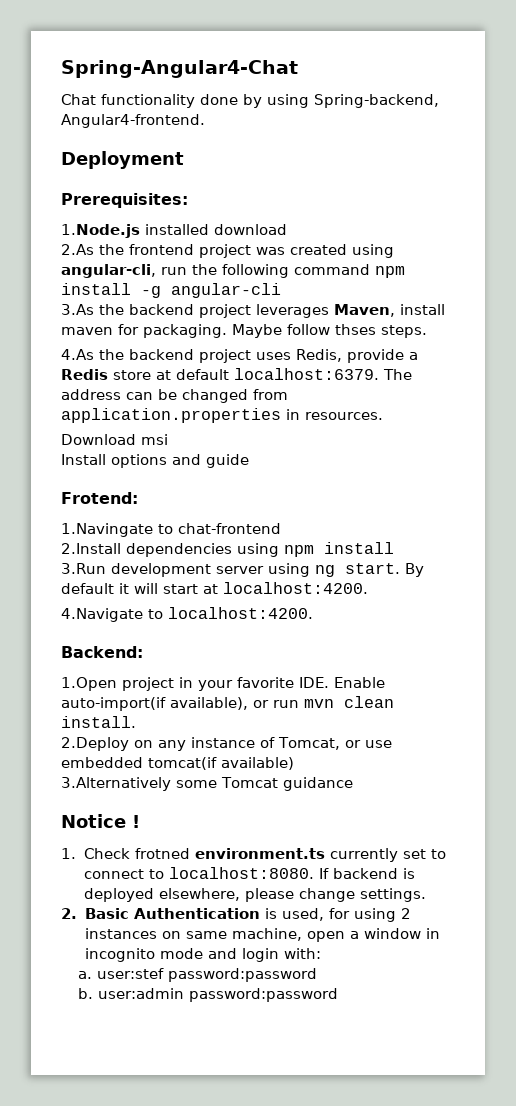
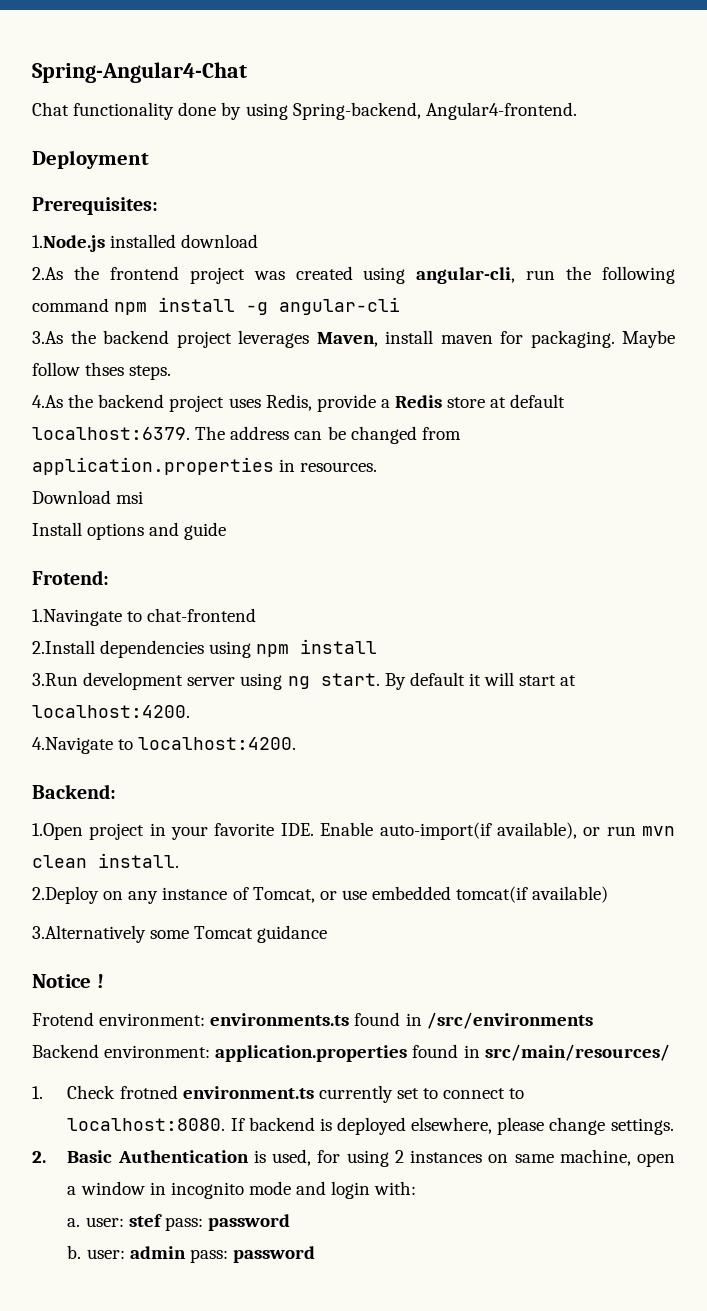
+ Frotend environment: environments.ts found in /src/environments
+ Backend environment: application.properties found in src/main/resources/
- a. user:stef password:password
- b. user:admin password:password
+ a. user: stef pass: password
+ b. user: admin pass: password

